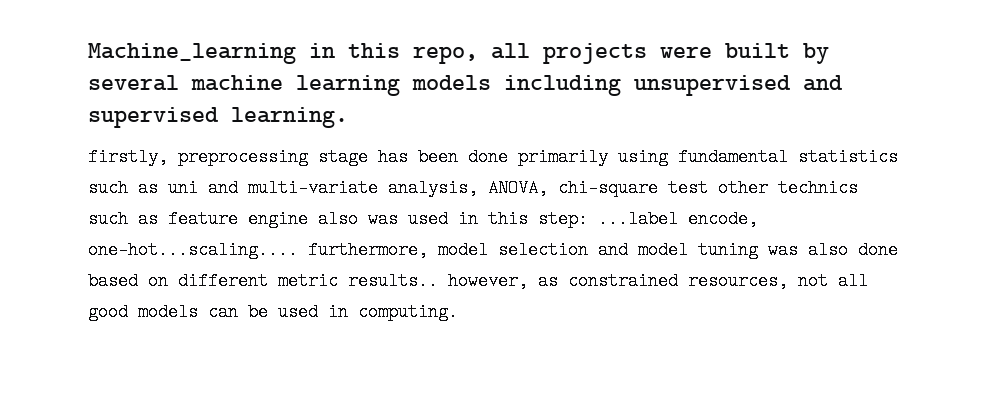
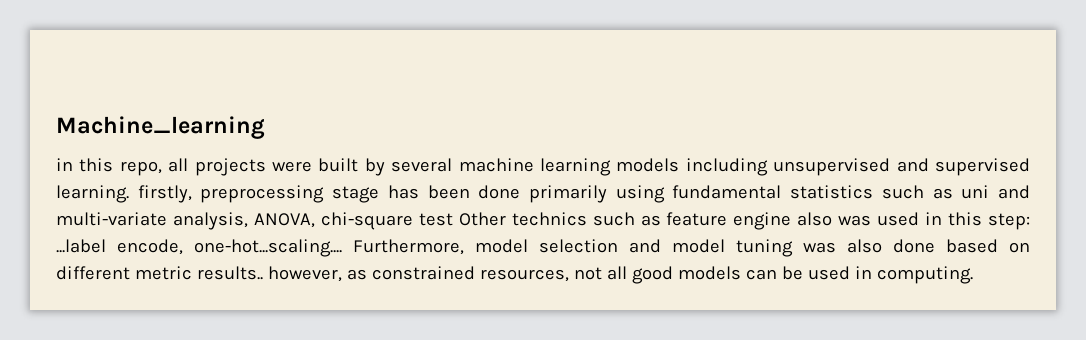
- Machine_learning in this repo, all projects were built by several machine learning models including unsupervised and supervised learning.
- firstly, preprocessing stage has been done primarily using fundamental statistics such as uni and multi-variate analysis, ANOVA, chi-square test other technics such as feature engine also was used in this step:
+ Machine_learning
+ in this repo, all projects were built by several machine learning models including unsupervised and supervised learning. firstly, preprocessing stage has been done primarily using fundamental statistics such as uni and multi-variate analysis, ANOVA, chi-square test Other technics such as feature engine also was used in this step:
- ...label encode, one-hot...scaling.... furthermore, model selection and model tuning was also done based on different metric results.. however, as constrained resources, not all good models can be used in computing.
+ ...label encode, one-hot...scaling.... Furthermore, model selection and model tuning was also done based on different metric results.. however, as constrained resources, not all good models can be used in computing.

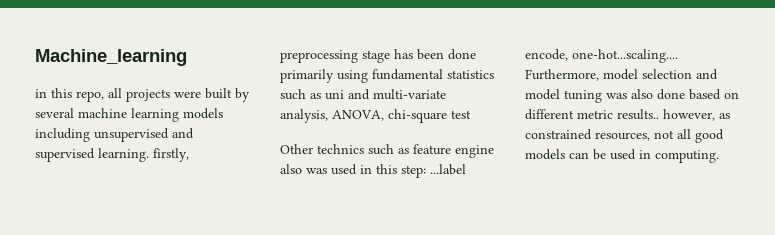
- in this repo, all projects were built by several machine learning models including unsupervised and supervised learning. firstly, preprocessing stage has been done primarily using fundamental statistics such as uni and multi-variate analysis, ANOVA, chi-square test Other technics such as feature engine also was used in this step: ...label encode, one-hot...scaling....
+ in this repo, all projects were built by several machine learning models including unsupervised and supervised learning. firstly, preprocessing stage has been done primarily using fundamental statistics such as uni and multi-variate analysis, ANOVA, chi-square test
+ Other technics such as feature engine also was used in this step: ...label encode, one-hot...scaling....

